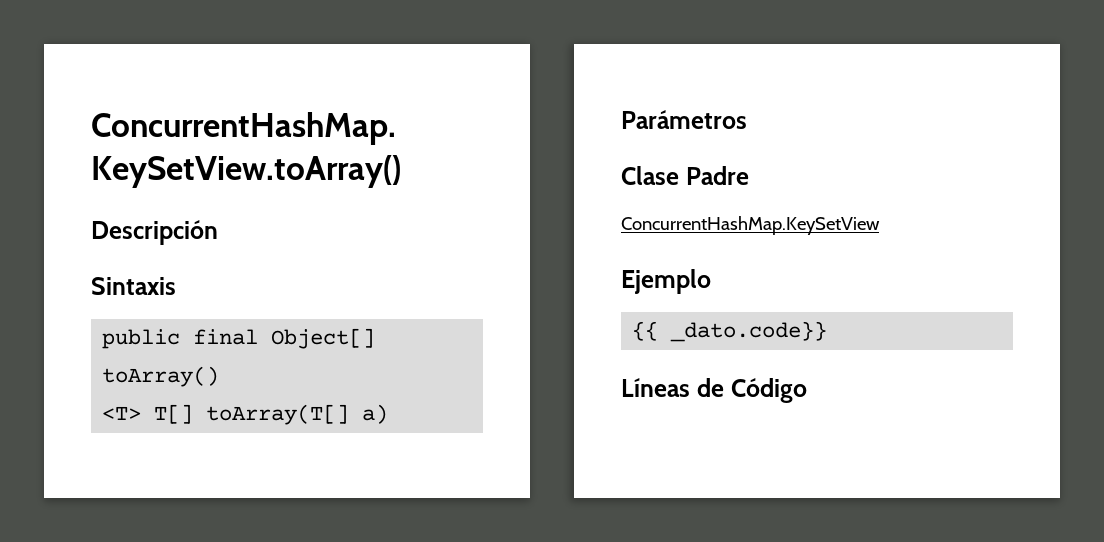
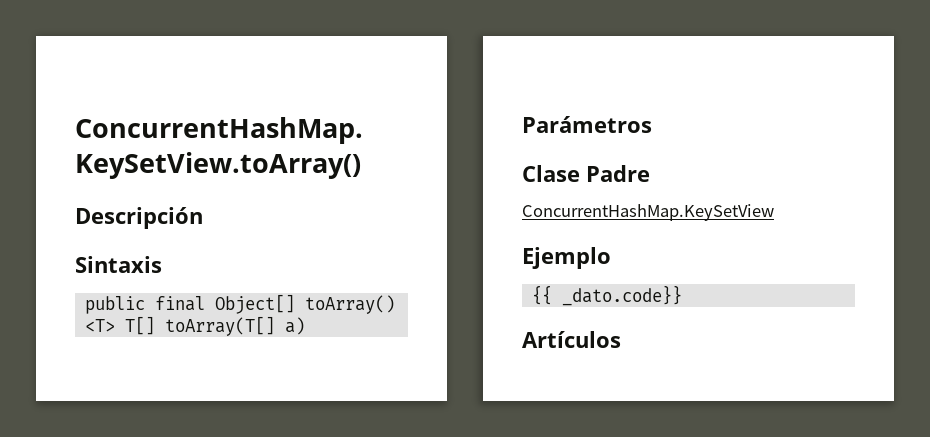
- Líneas de Código
+ Artículos

